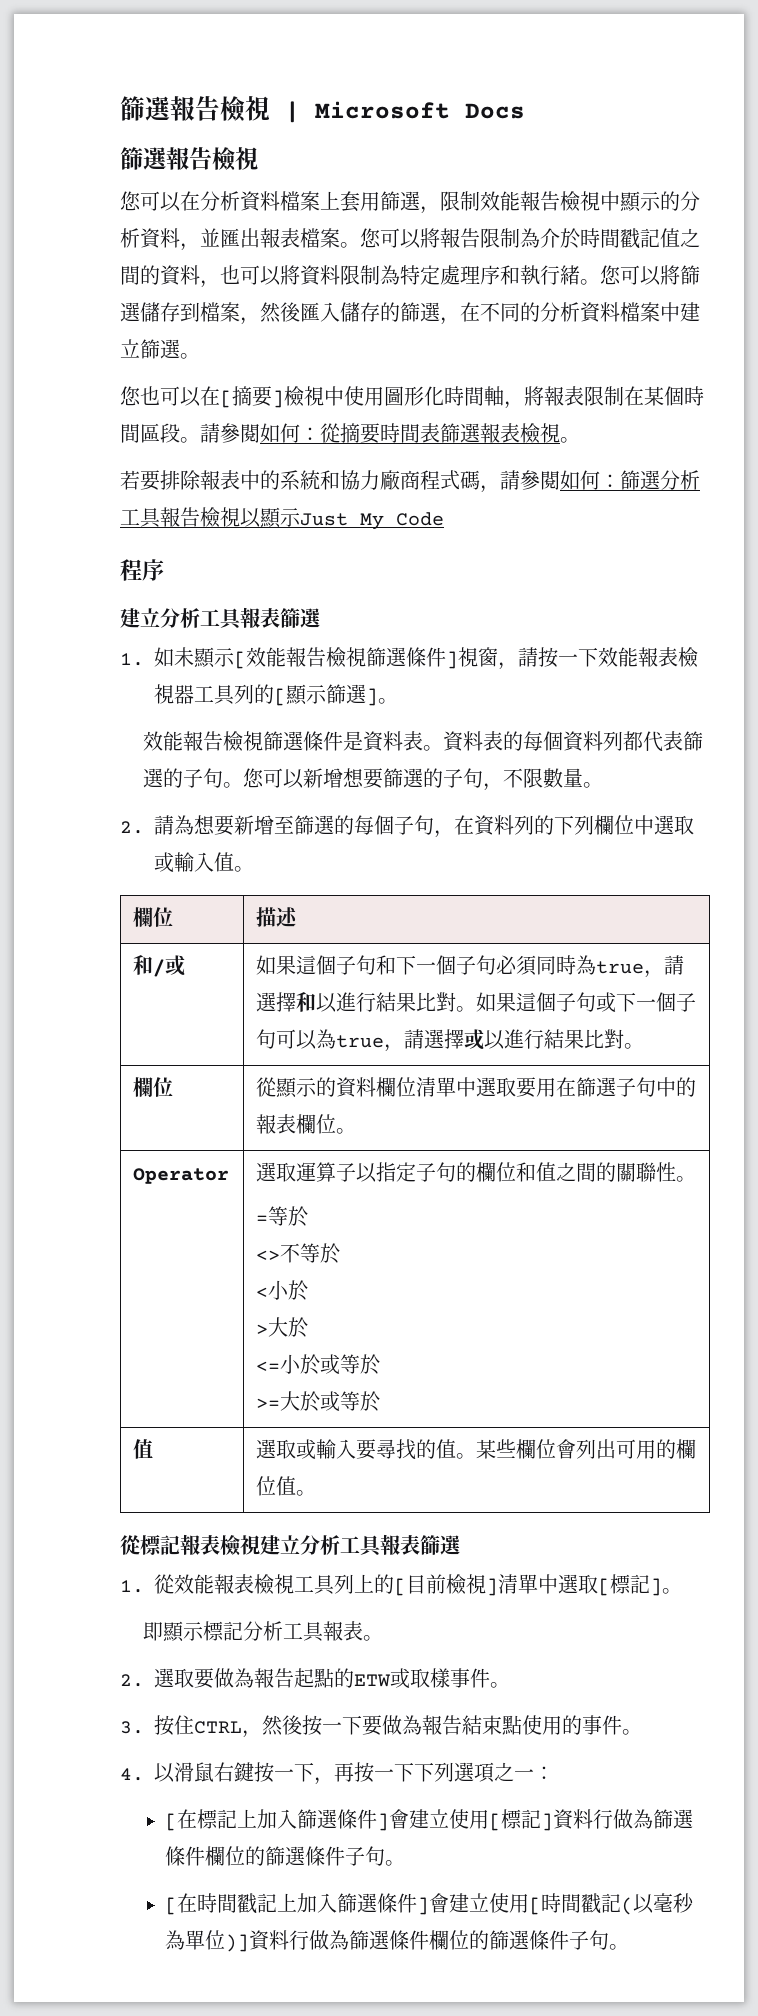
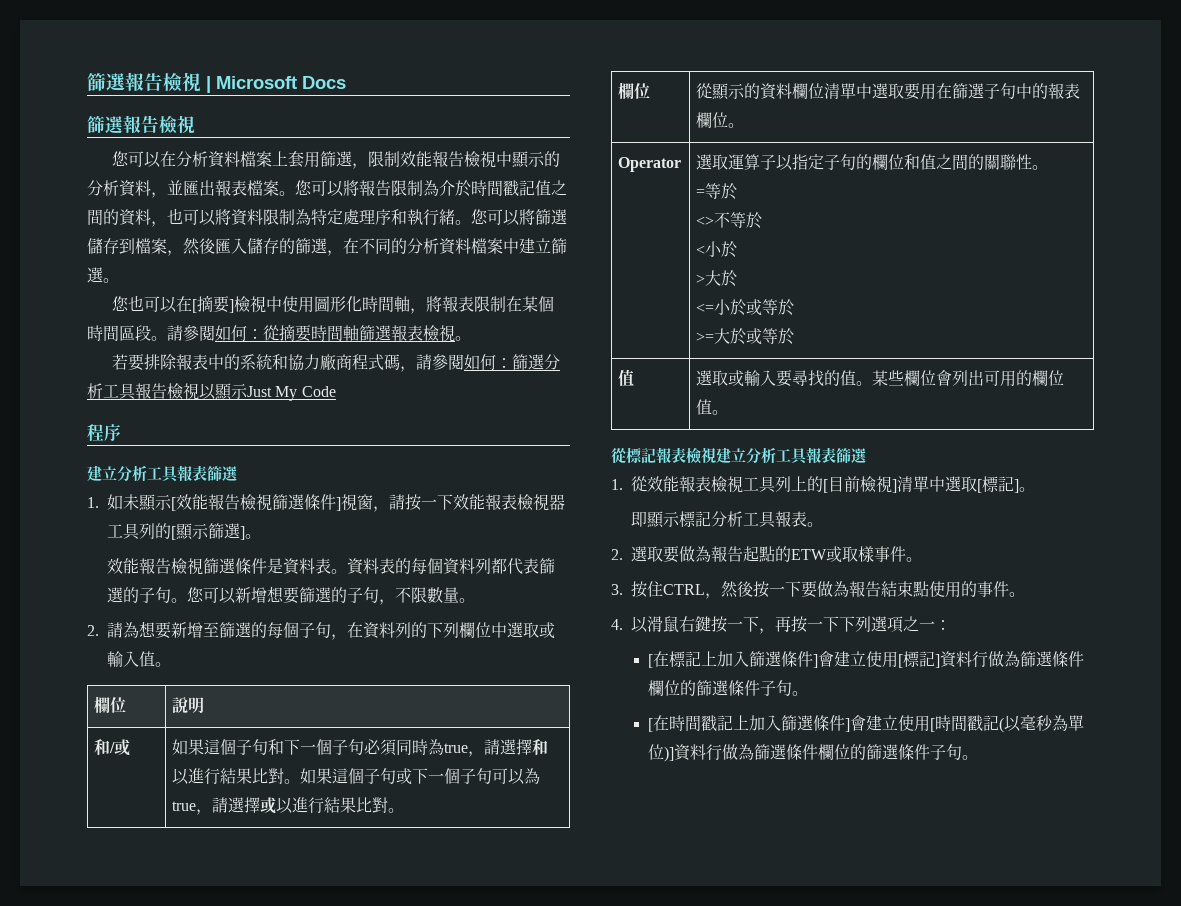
- 請參閱如何：從摘要時間表篩選報表檢視。
+ 請參閱如何：從摘要時間軸篩選報表檢視。
- 欄位 | 描述
+ 欄位 | 說明

